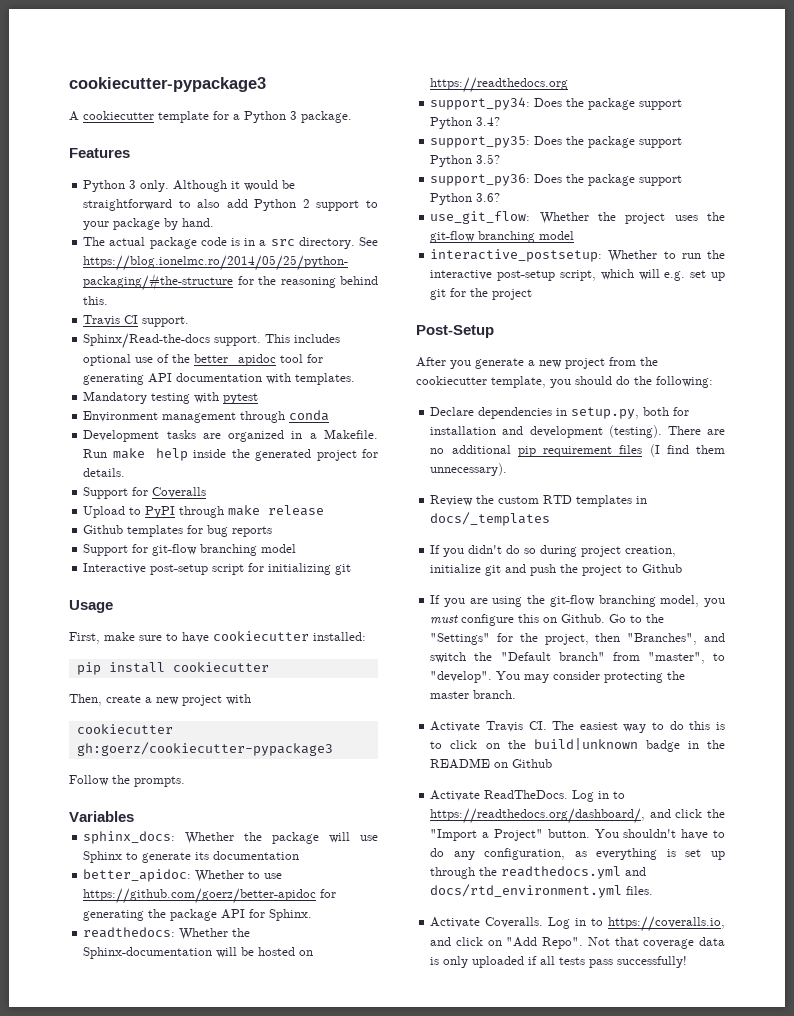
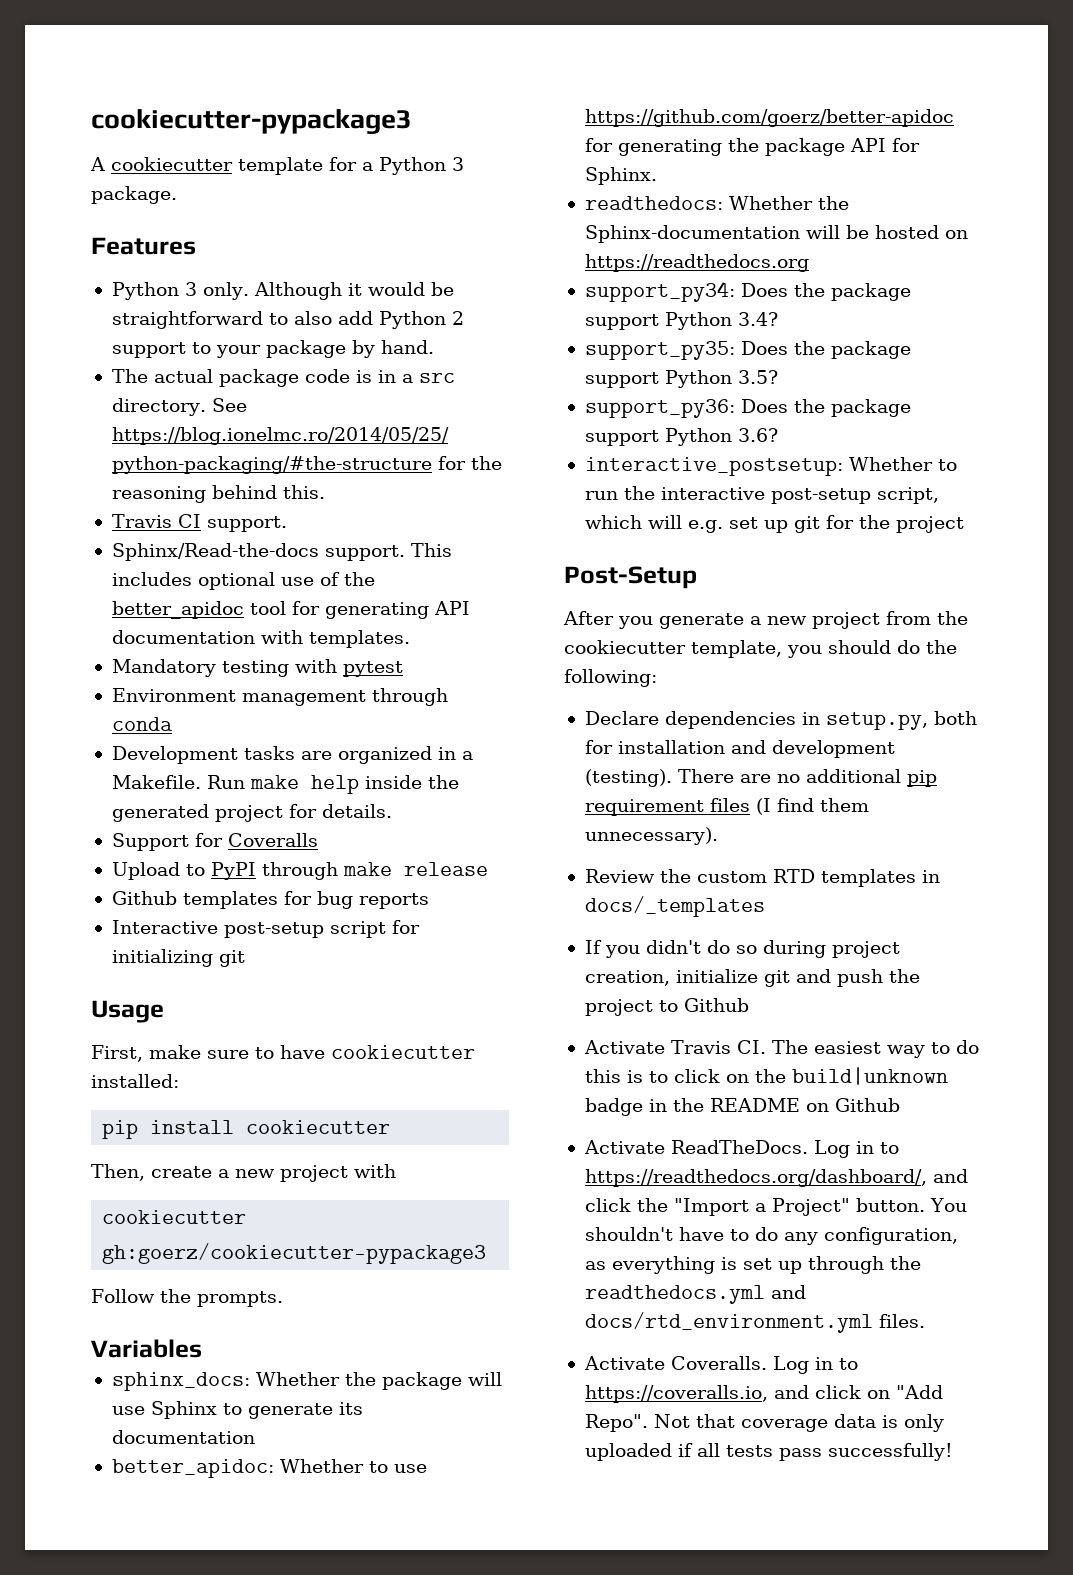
- Support for git-flow branching model
- use_git_flow: Whether the project uses the git-flow branching model
- If you are using the git-flow branching model, you must configure this on Github. Go to the "Settings" for the project, then "Branches", and switch the "Default branch" from "master", to "develop". You may consider protecting the master branch.

